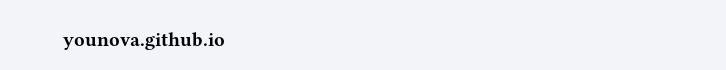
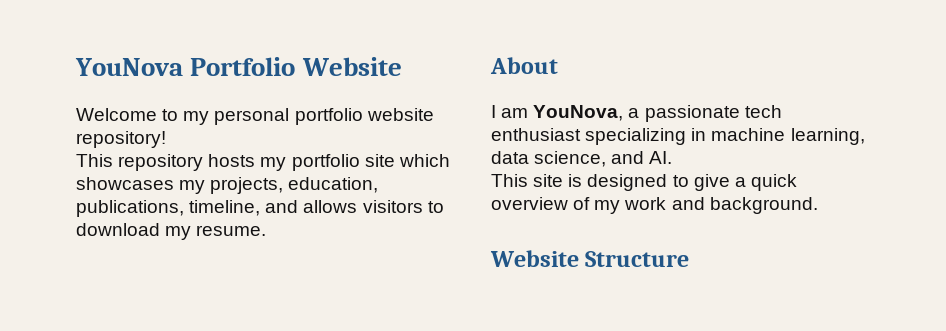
- younova.github.io
+ YouNova Portfolio Website
+ Welcome to my personal portfolio website repository!
+ This repository hosts my portfolio site which showcases my projects, education, publications, timeline, and allows visitors to download my resume.
+ About
+ I am YouNova, a passionate tech enthusiast specializing in machine learning, data science, and AI.
+ This site is designed to give a quick overview of my work and background.
+ Website Structure

